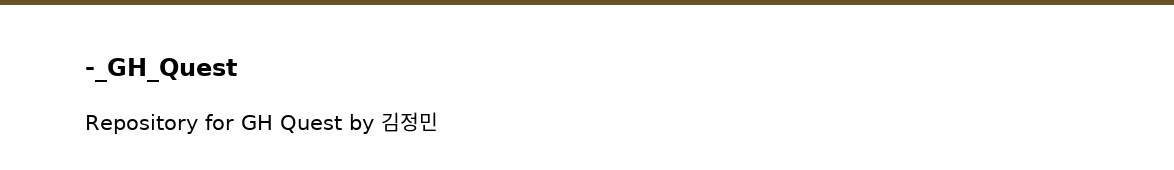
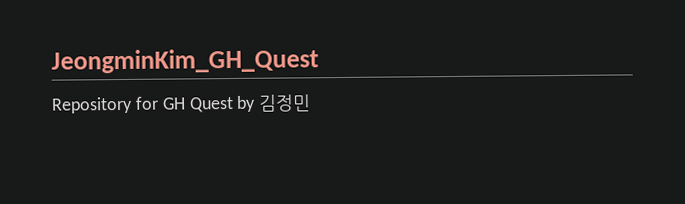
- -_GH_Quest
+ JeongminKim_GH_Quest

